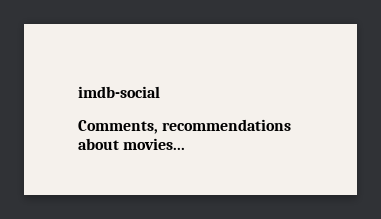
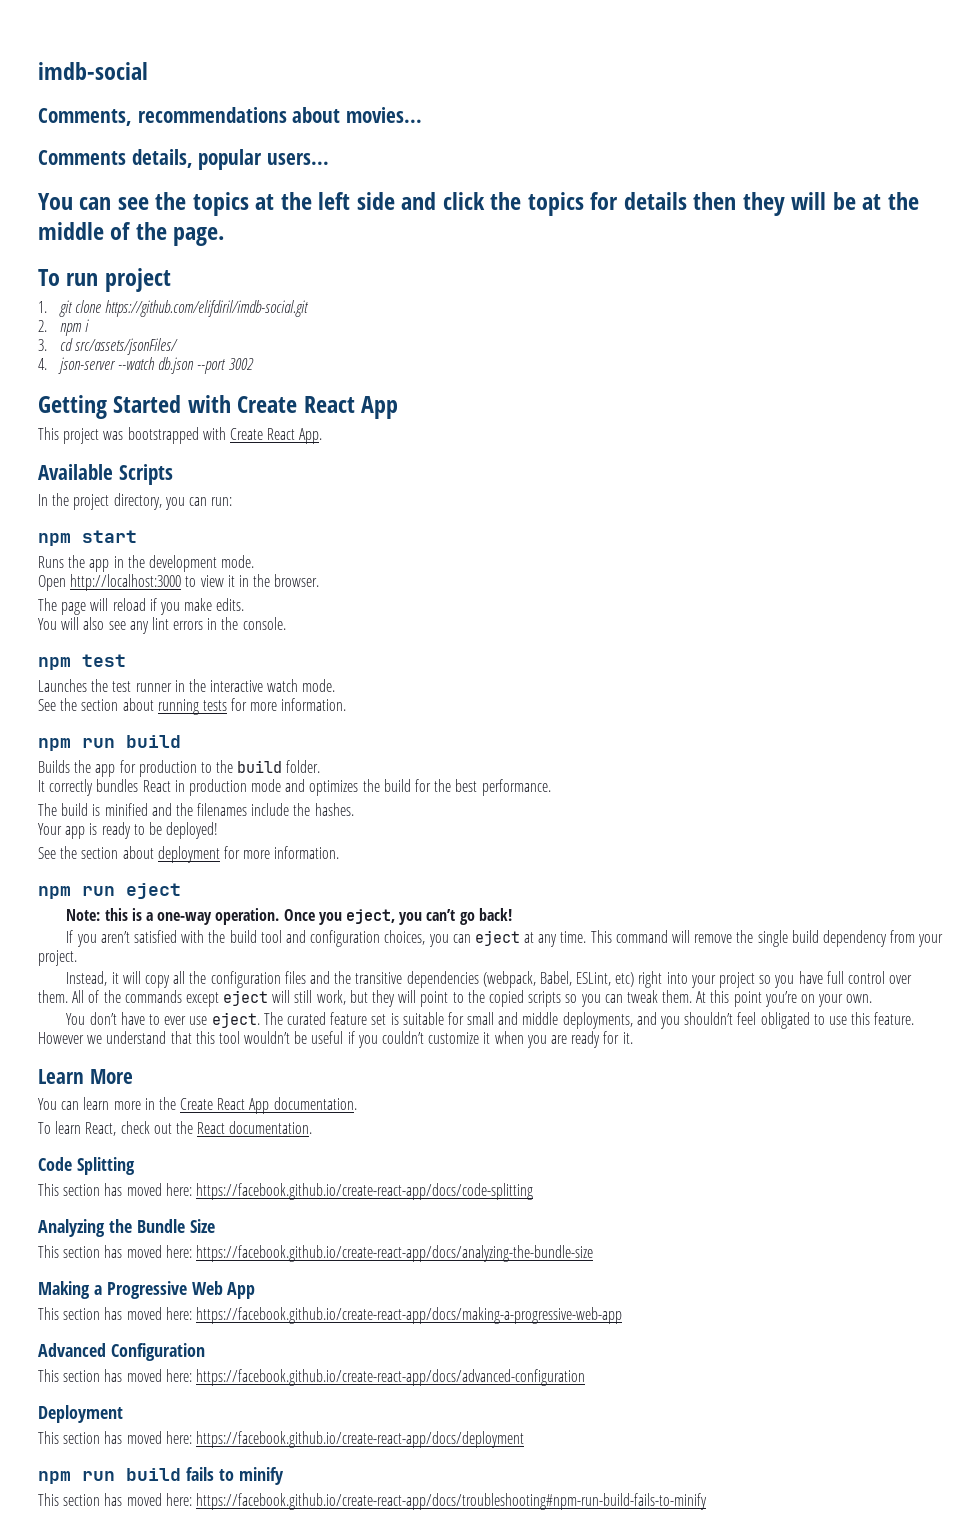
+ Comments details, popular users...
+ You can see the topics at the left side and click the topics for details then they will be at the middle of the page.
+ To run project
+ 1. git clone https://github.com/elifdiril/imdb-social.git
+ 2. npm i
+ 3. cd src/assets/jsonFiles/
+ 4. json-server --watch db.json --port 3002
+ Getting Started with Create React App
+ This project was bootstrapped with Create React App.
+ Available Scripts
+ In the project directory, you can run:
+ npm start
+ Runs the app in the development mode.
+ Open http://localhost:3000 to view it in the browser.
+ The page will reload if you make edits.
+ You will also see any lint errors in the console.
+ npm test
+ Launches the test runner in the interactive watch mode.
+ See the section about running tests for more information.
+ npm run build
+ Builds the app for production to the build folder.
+ It correctly bundles React in production mode and optimizes the build for the best performance.
+ The build is minified and the filenames include the hashes.
+ Your app is ready to be deployed!
+ See the section about deployment for more information.
+ npm run eject
+ Note: this is a one-way operation. Once you eject, you can’t go back!
+ If you aren’t satisfied with the build tool and configuration choices, you can eject at any time. This command will remove the single build dependency from your project.
+ Instead, it will copy all the configuration files and the transitive dependencies (webpack, Babel, ESLint, etc) right into your project so you have full control over them. All of the commands except eject will still work, but they will point to the copied scripts so you can tweak them. At this point you’re on your own.
+ You don’t have to ever use eject. The curated feature set is suitable for small and middle deployments, and you shouldn’t feel obligated to use this feature. However we understand that this tool wouldn’t be useful if you couldn’t customize it when you are ready for it.
+ Learn More
+ You can learn more in the Create React App documentation.
+ To learn React, check out the React documentation.
+ Code Splitting
+ This section has moved here: https://facebook.github.io/create-react-app/docs/code-splitting
+ Analyzing the Bundle Size
+ This section has moved here: https://facebook.github.io/create-react-app/docs/analyzing-the-bundle-size
+ Making a Progressive Web App
+ This section has moved here: https://facebook.github.io/create-react-app/docs/making-a-progressive-web-app
+ Advanced Configuration
+ This section has moved here: https://facebook.github.io/create-react-app/docs/advanced-configuration
+ Deployment
+ This section has moved here: https://facebook.github.io/create-react-app/docs/deployment
+ npm run build fails to minify
+ This section has moved here: https://facebook.github.io/create-react-app/docs/troubleshooting#npm-run-build-fails-to-minify

